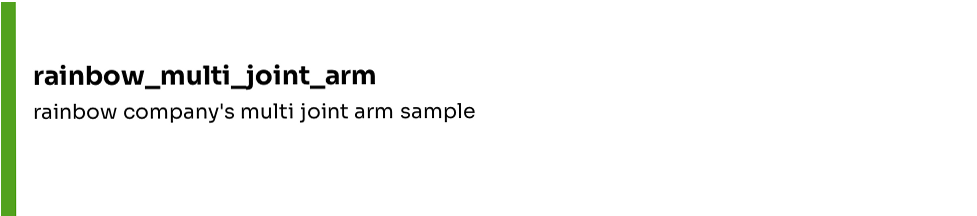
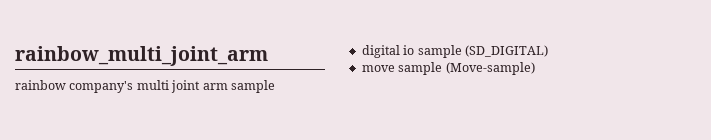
+ digital io sample (SD_DIGITAL)
+ move sample (Move-sample)

